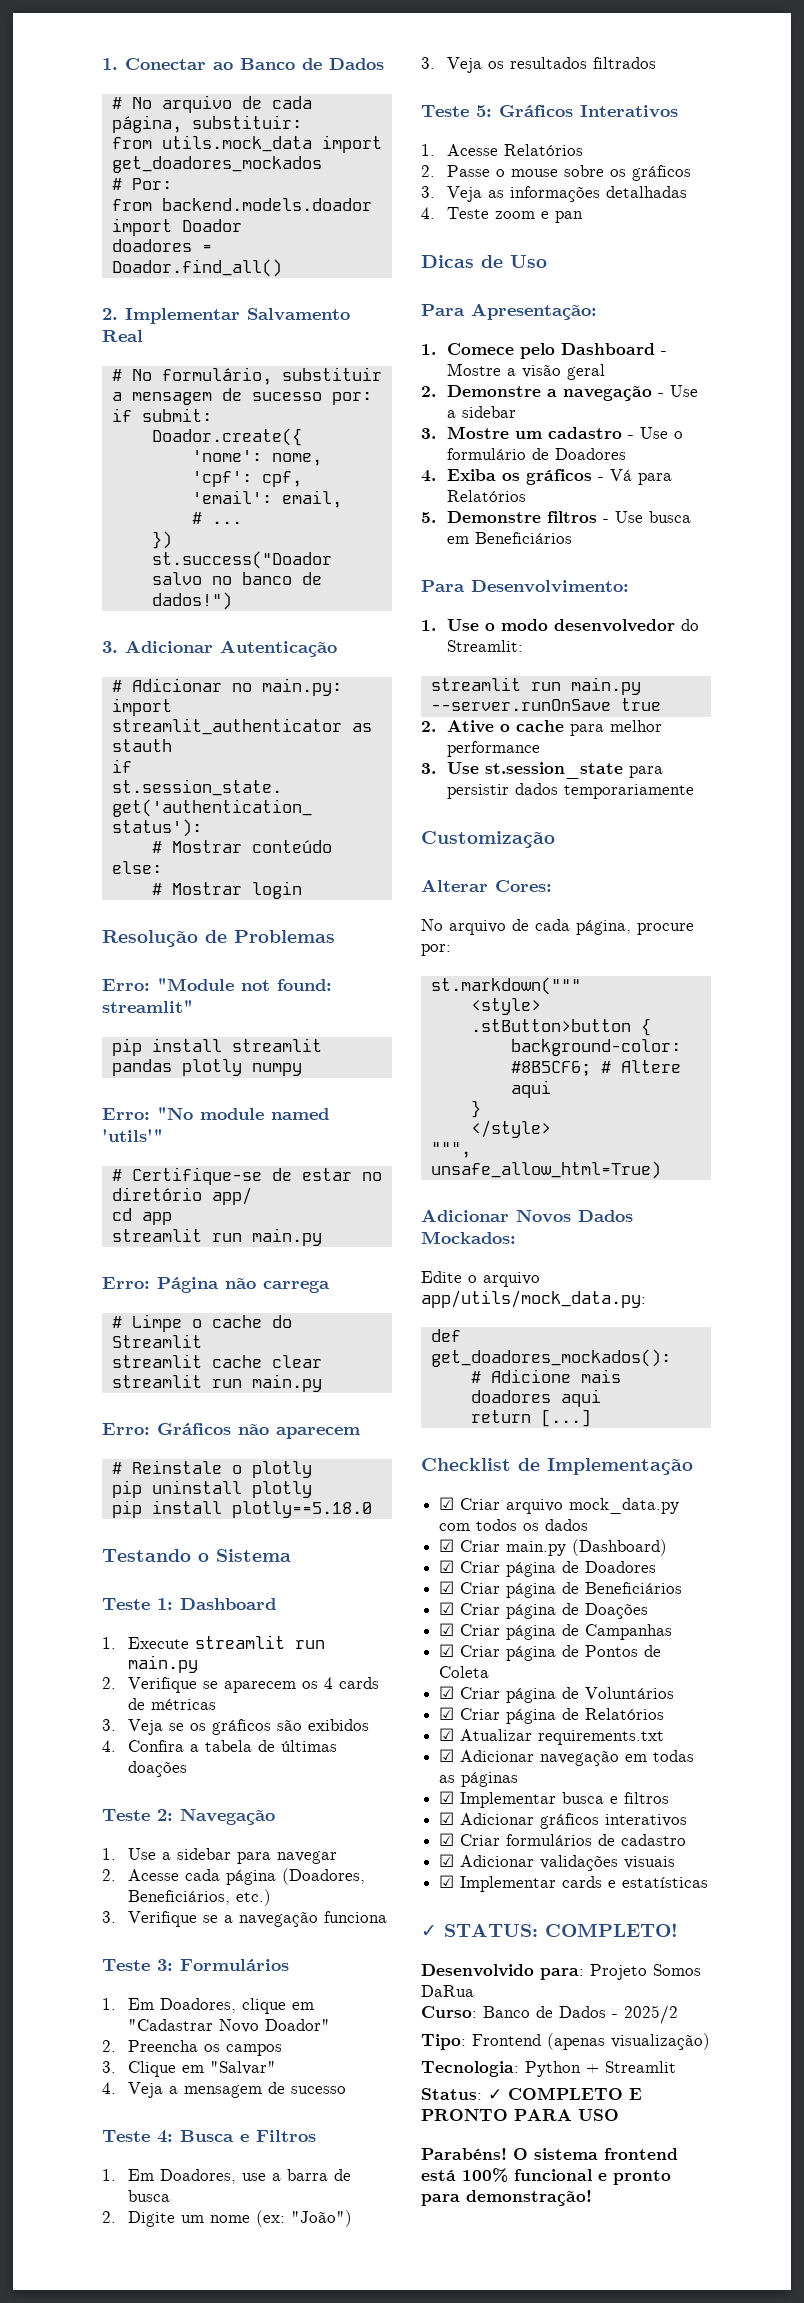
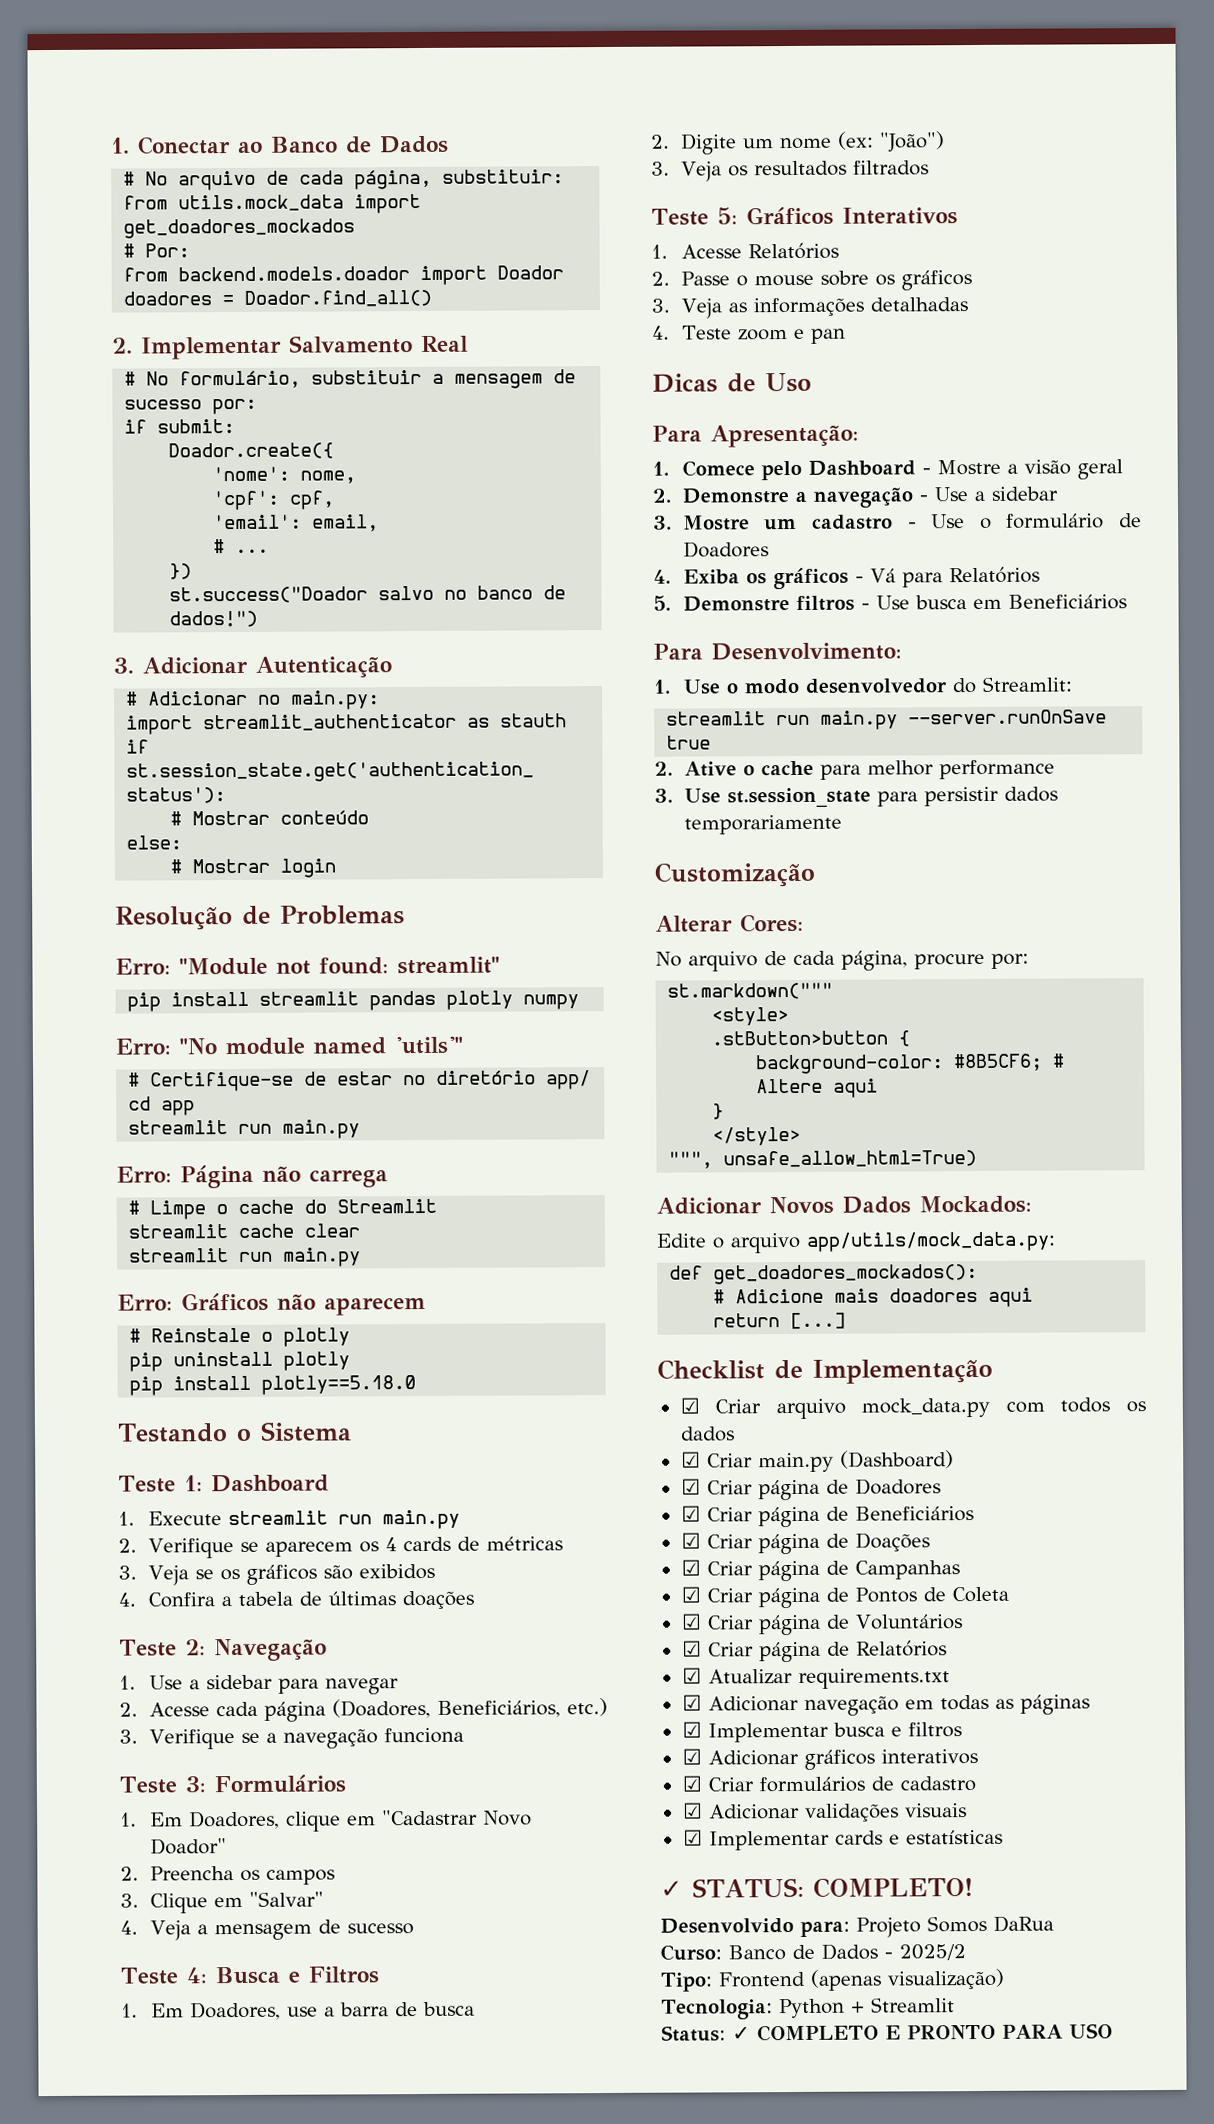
- Parabéns! O sistema frontend está 100% funcional e pronto para demonstração!

